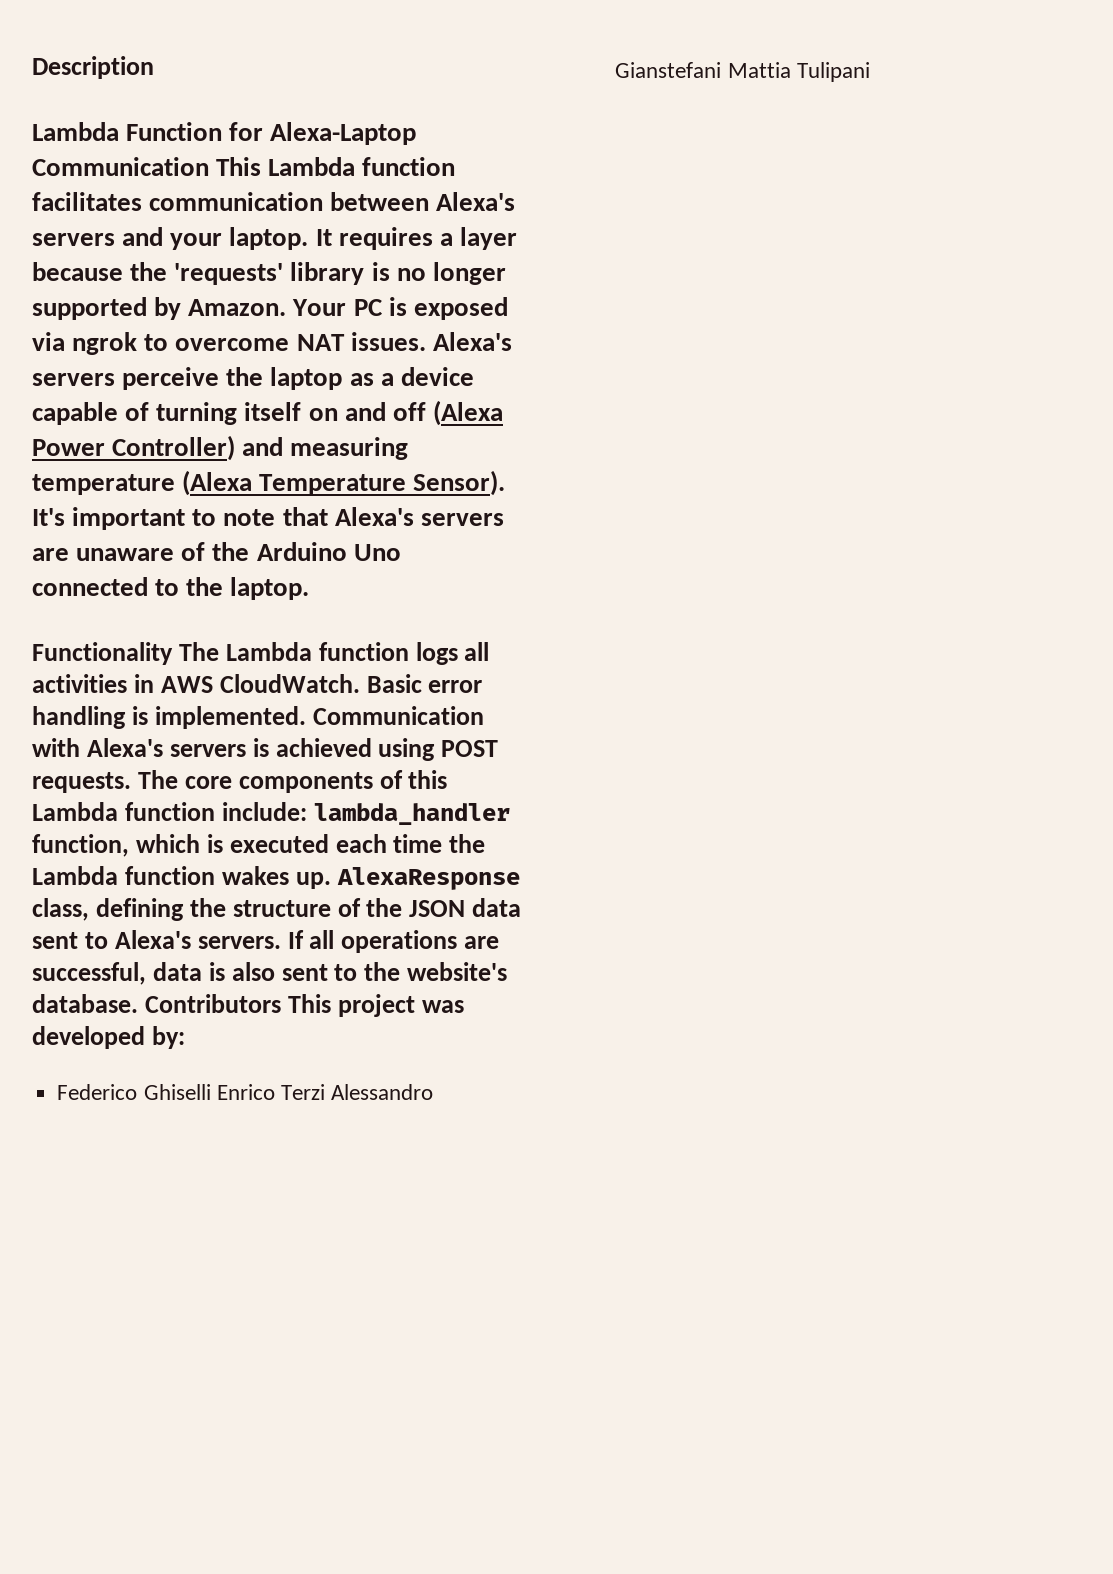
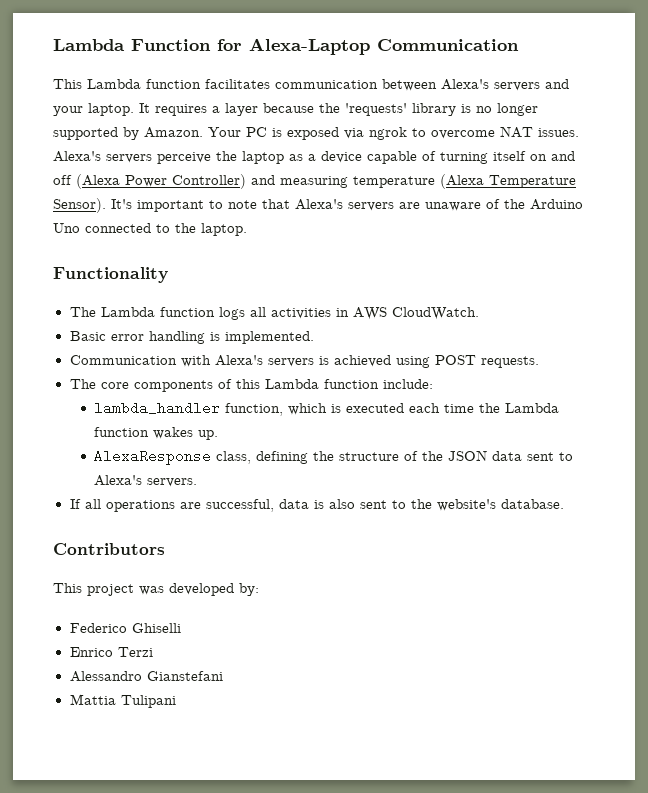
- Description
- Lambda Function for Alexa-Laptop Communication This Lambda function facilitates communication between Alexa's servers and your laptop.
+ Lambda Function for Alexa-Laptop Communication
+ This Lambda function facilitates communication between Alexa's servers and your laptop.
- Functionality The Lambda function logs all activities in AWS CloudWatch. Basic error handling is implemented. Communication with Alexa's servers is achieved using POST requests. The core components of this Lambda function include: lambda_handler function, which is executed each time the Lambda function wakes up. AlexaResponse class, defining the structure of the JSON data sent to Alexa's servers. If all operations are successful, data is also sent to the website's database. Contributors This project was developed by:
+ Functionality
+ The Lambda function logs all activities in AWS CloudWatch.
+ Basic error handling is implemented.
+ Communication with Alexa's servers is achieved using POST requests.
+ The core components of this Lambda function include:
+ lambda_handler function, which is executed each time the Lambda function wakes up.
+ AlexaResponse class, defining the structure of the JSON data sent to Alexa's servers.
+ If all operations are successful, data is also sent to the website's database.
+ Contributors
+ This project was developed by:
- Federico Ghiselli Enrico Terzi Alessandro Gianstefani Mattia Tulipani
+ Federico Ghiselli
+ Enrico Terzi
+ Alessandro Gianstefani
+ Mattia Tulipani

